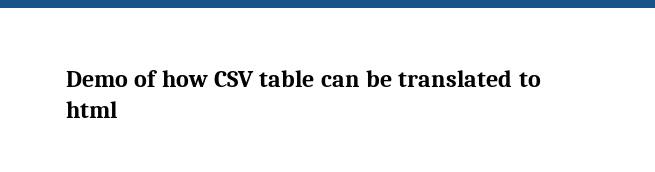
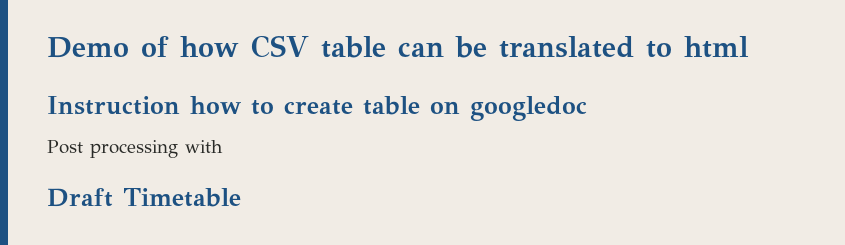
+ Instruction how to create table on googledoc
+ Post processing with
+ Draft Timetable

